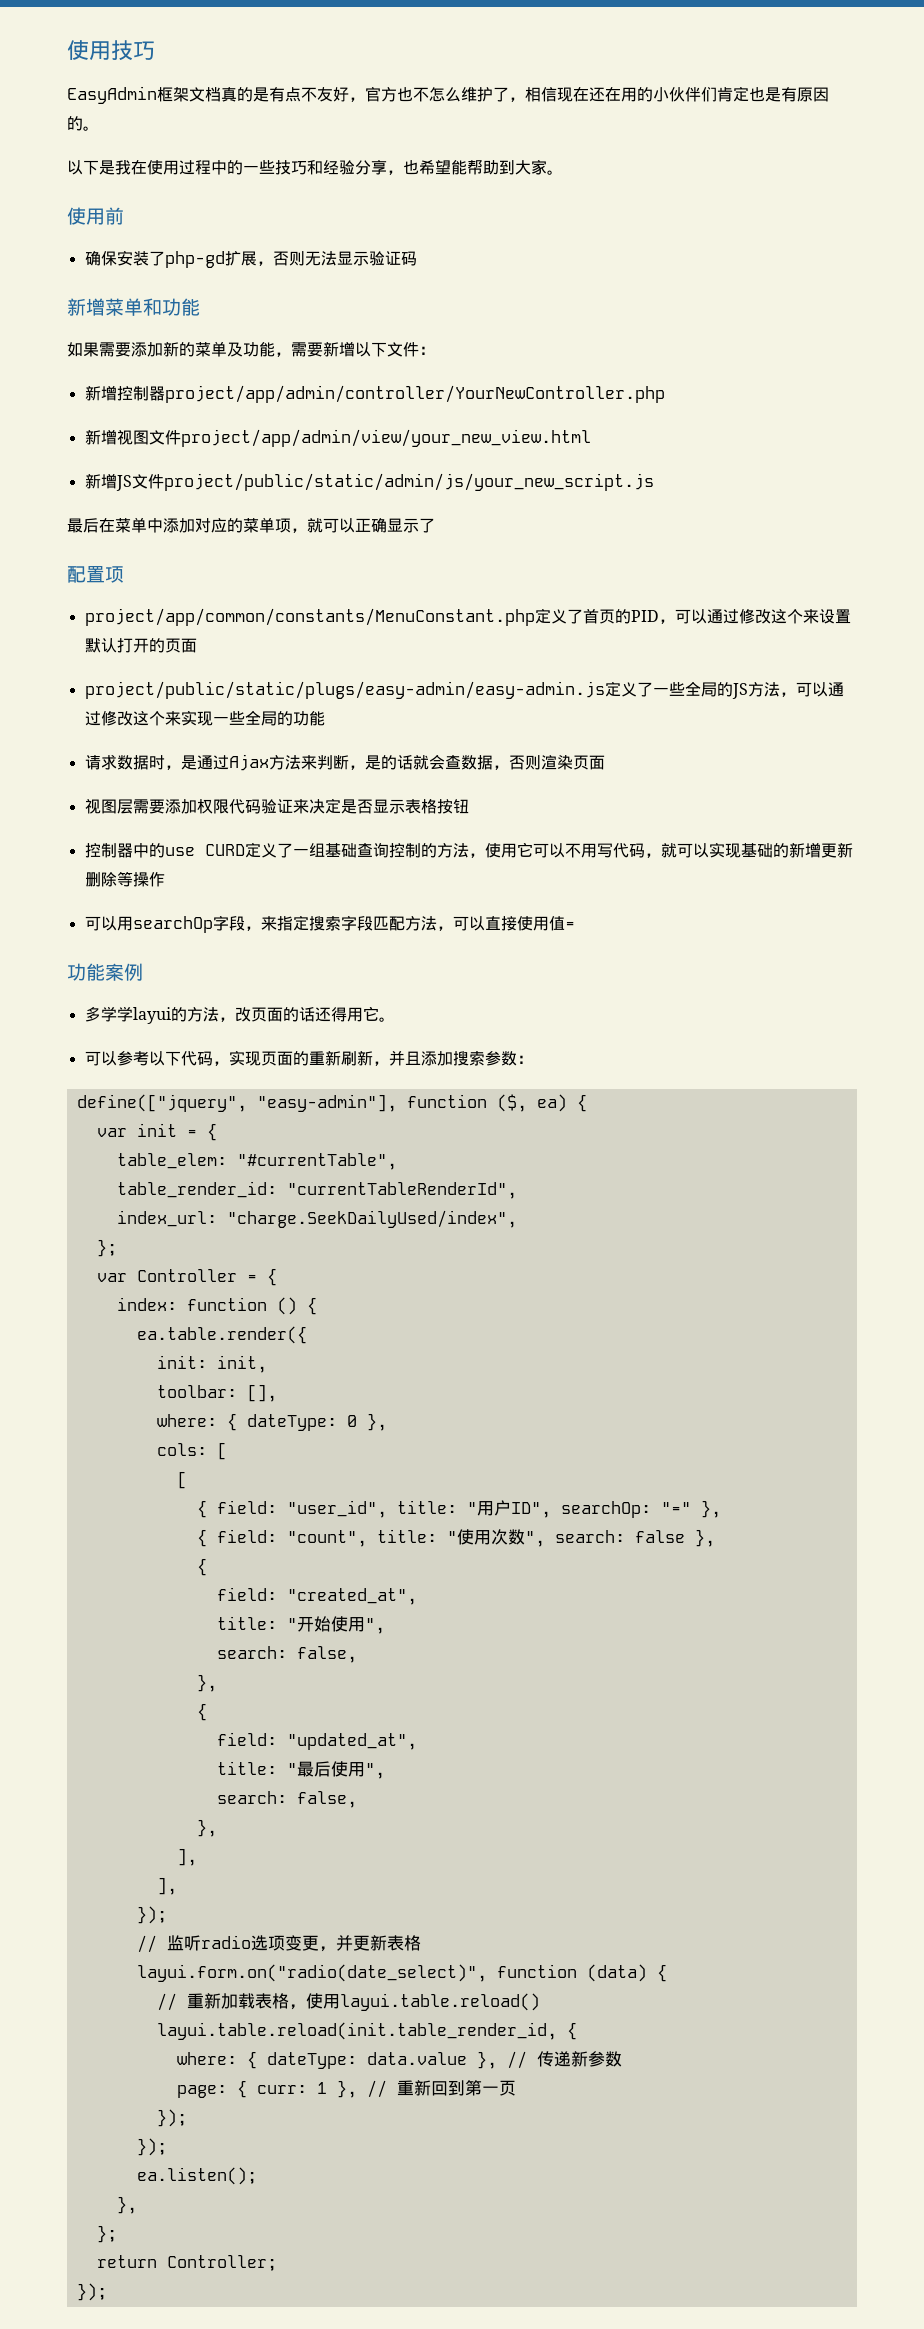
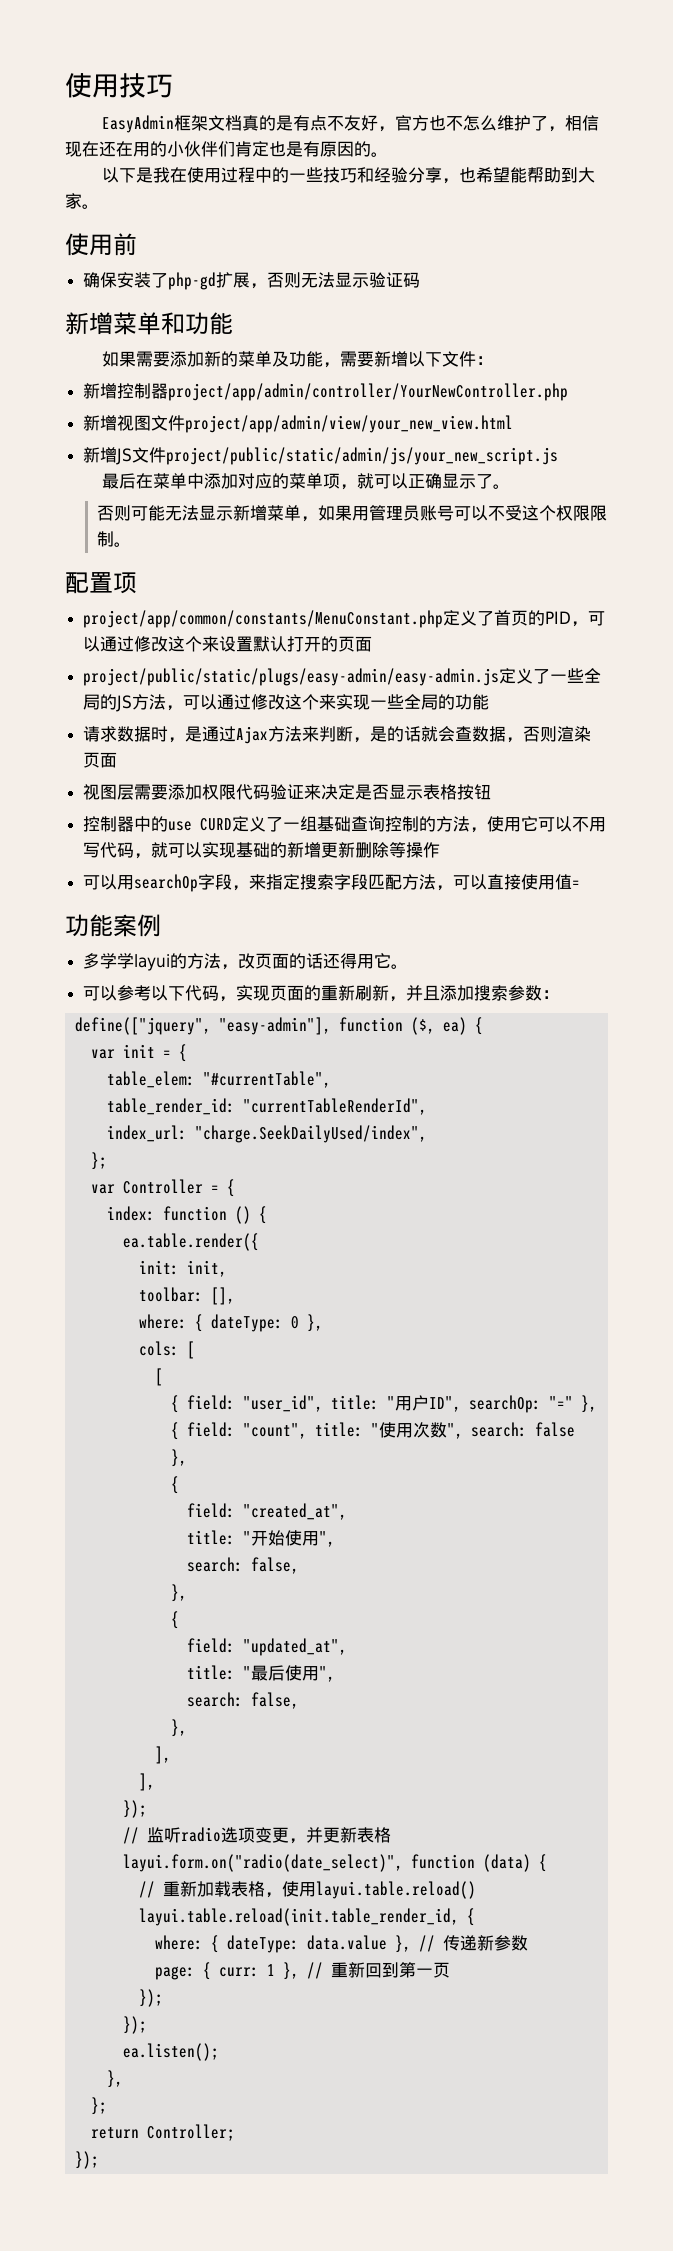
- 最后在菜单中添加对应的菜单项，就可以正确显示了
+ 最后在菜单中添加对应的菜单项，就可以正确显示了。
+ 否则可能无法显示新增菜单，如果用管理员账号可以不受这个权限限制。

